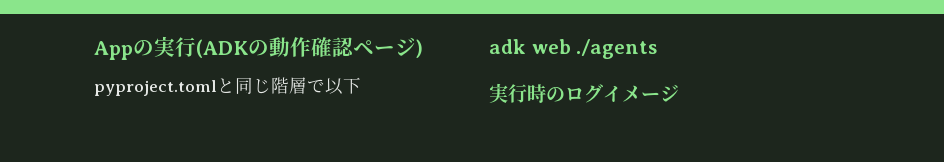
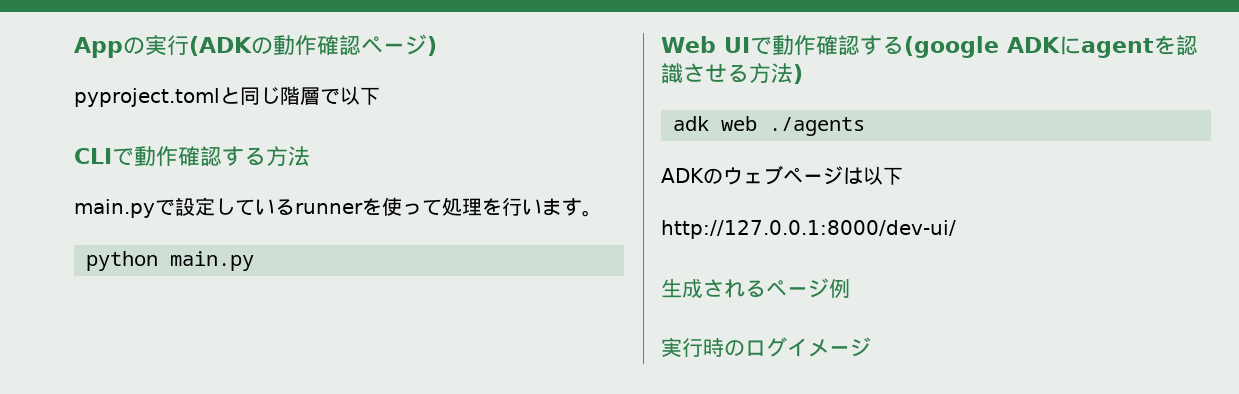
+ CLIで動作確認する方法
+ main.pyで設定しているrunnerを使って処理を行います。
+ python main.py
+ Web UIで動作確認する(google ADKにagentを認識させる方法)
  adk web ./agents
+ ADKのウェブページは以下
+ http://127.0.0.1:8000/dev-ui/
+ 生成されるページ例

